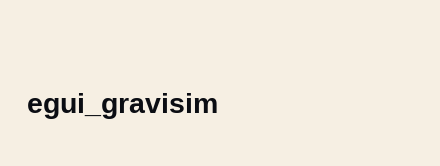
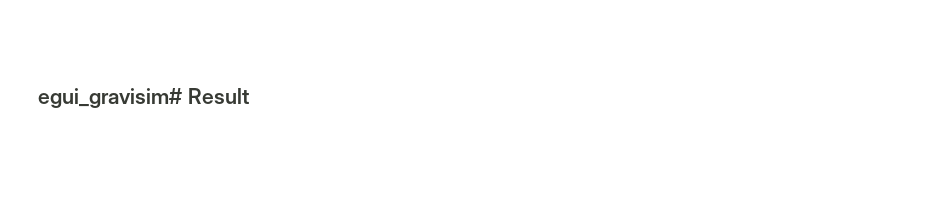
- egui_gravisim
+ egui_gravisim# Result

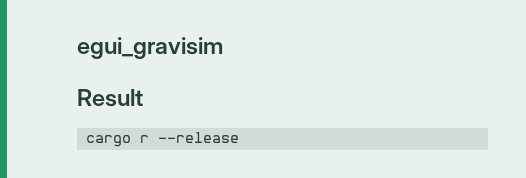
- egui_gravisim# Result
+ egui_gravisim
+ Result
+ cargo r --release

